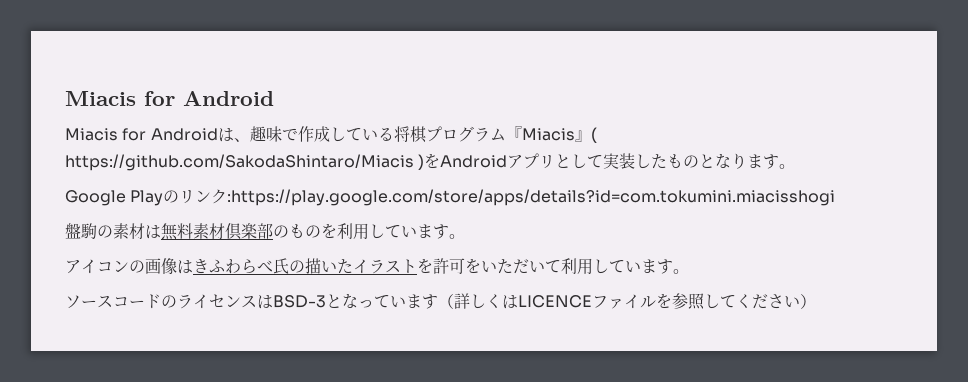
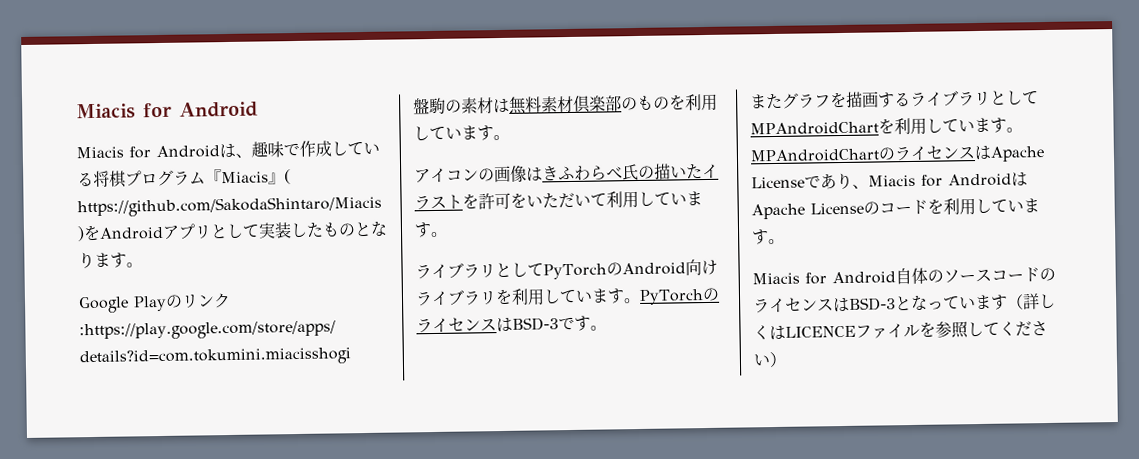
- ソースコードのライセンスはBSD-3となっています（詳しくはLICENCEファイルを参照してください）
+ ライブラリとしてPyTorchのAndroid向けライブラリを利用しています。PyTorchのライセンスはBSD-3です。
+ またグラフを描画するライブラリとしてMPAndroidChartを利用しています。MPAndroidChartのライセンスはApache Licenseであり、Miacis for AndroidはApache Licenseのコードを利用しています。
+ Miacis for Android自体のソースコードのライセンスはBSD-3となっています（詳しくはLICENCEファイルを参照してください）

